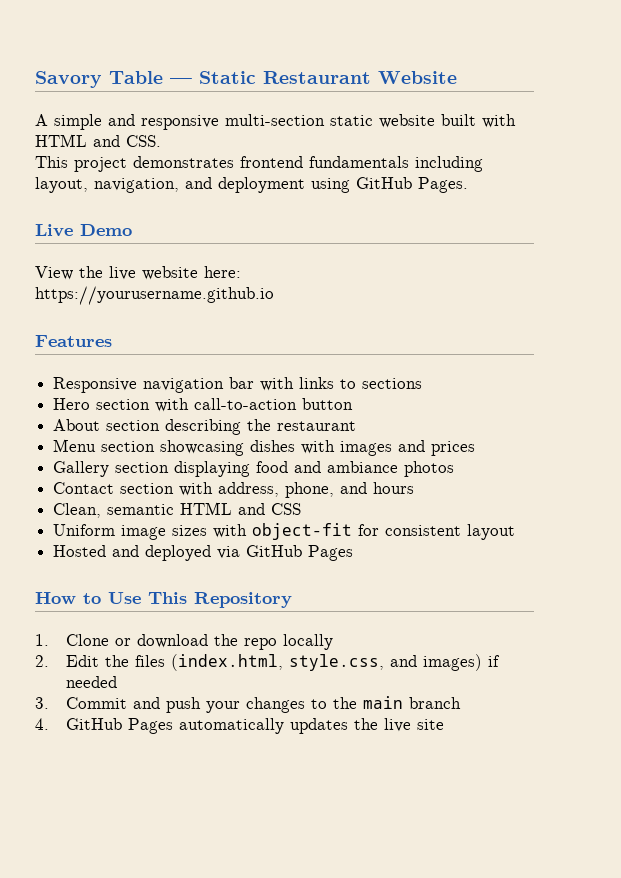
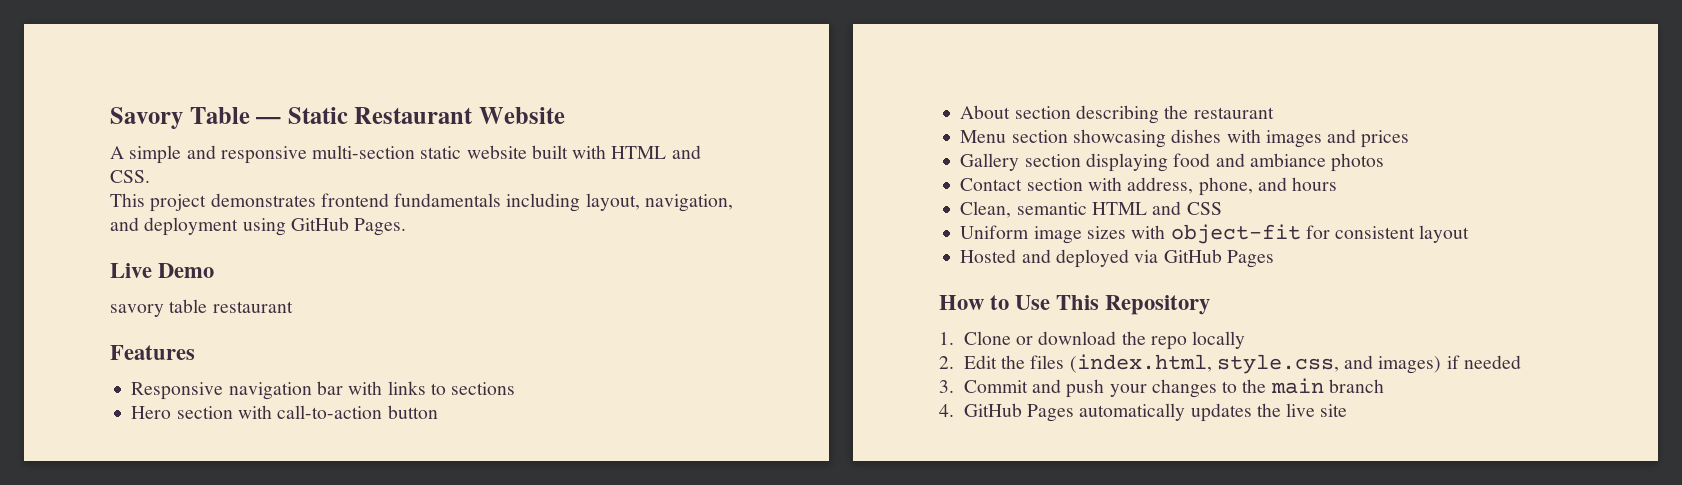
- View the live website here:
- https://yourusername.github.io
+ savory table restaurant

